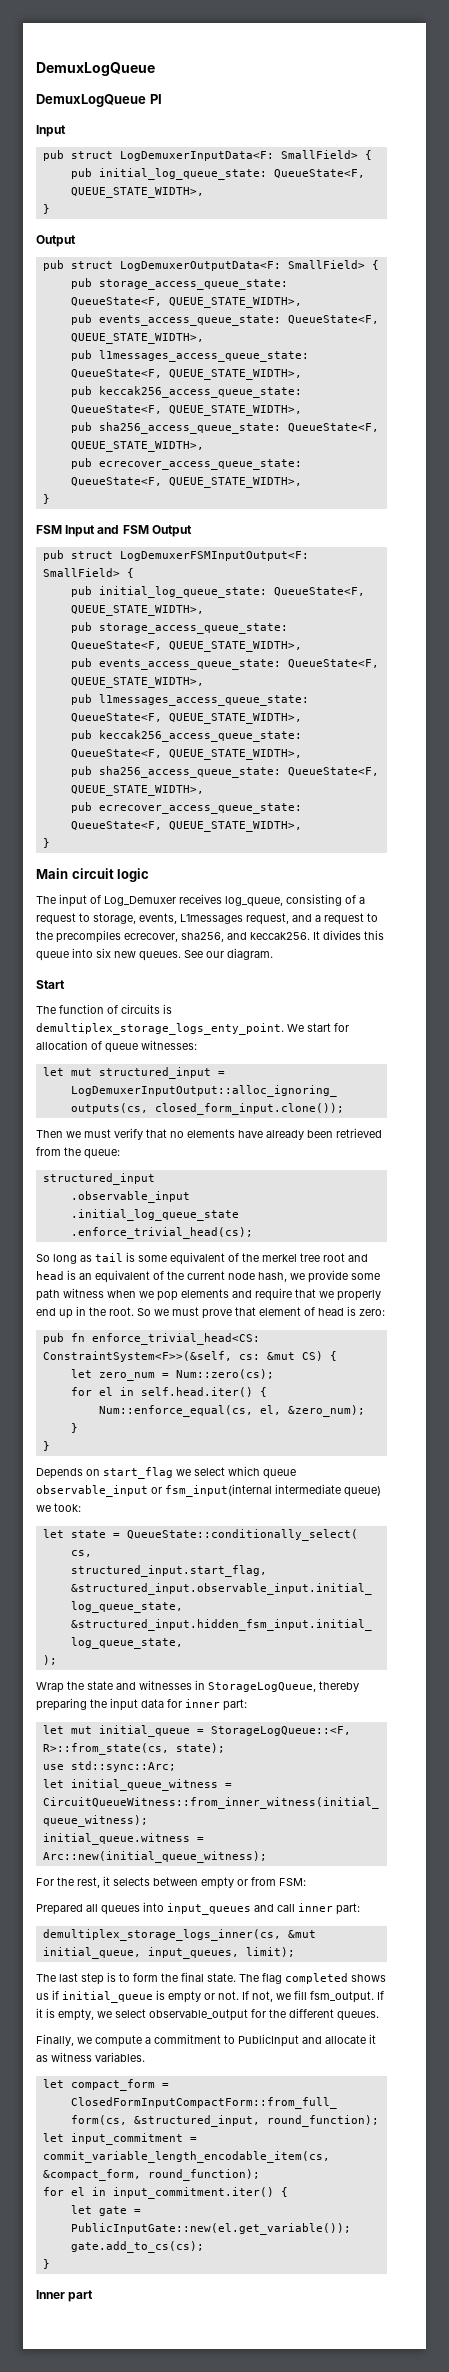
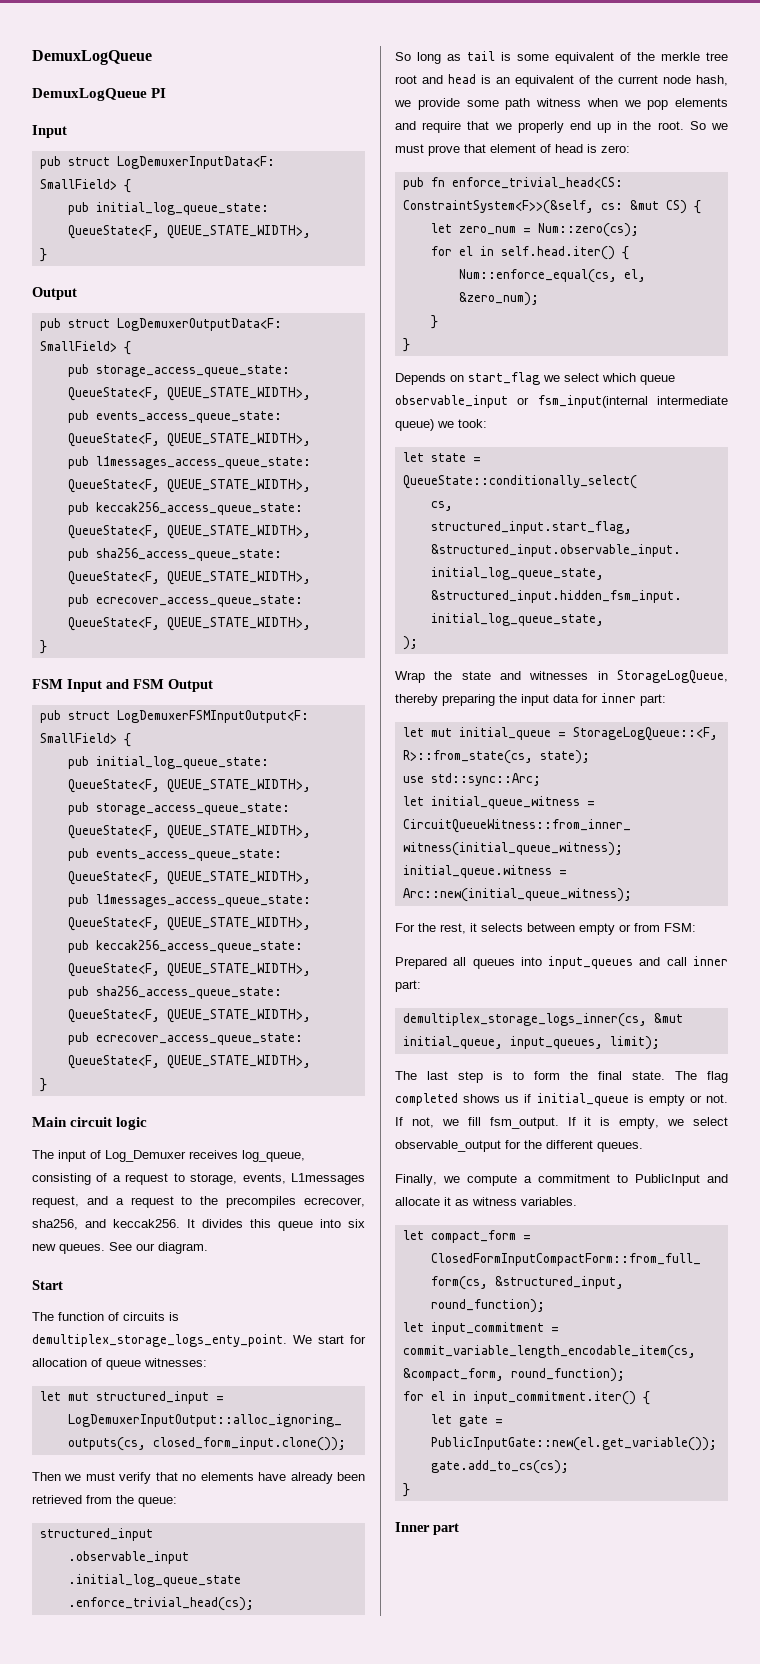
- So long as tail is some equivalent of the merkel tree root and head is an equivalent of the current node hash, we provide some path witness when we pop elements and require that we properly end up in the root.
+ So long as tail is some equivalent of the merkle tree root and head is an equivalent of the current node hash, we provide some path witness when we pop elements and require that we properly end up in the root.

